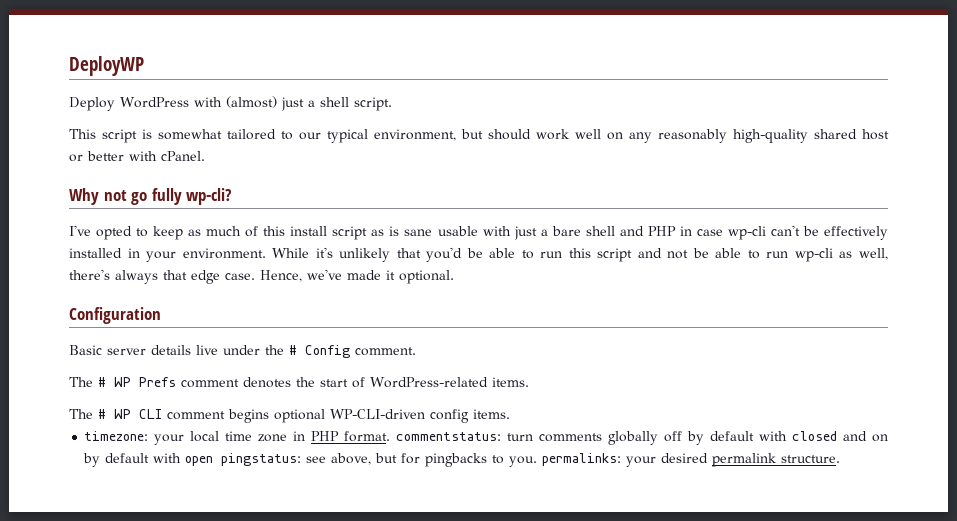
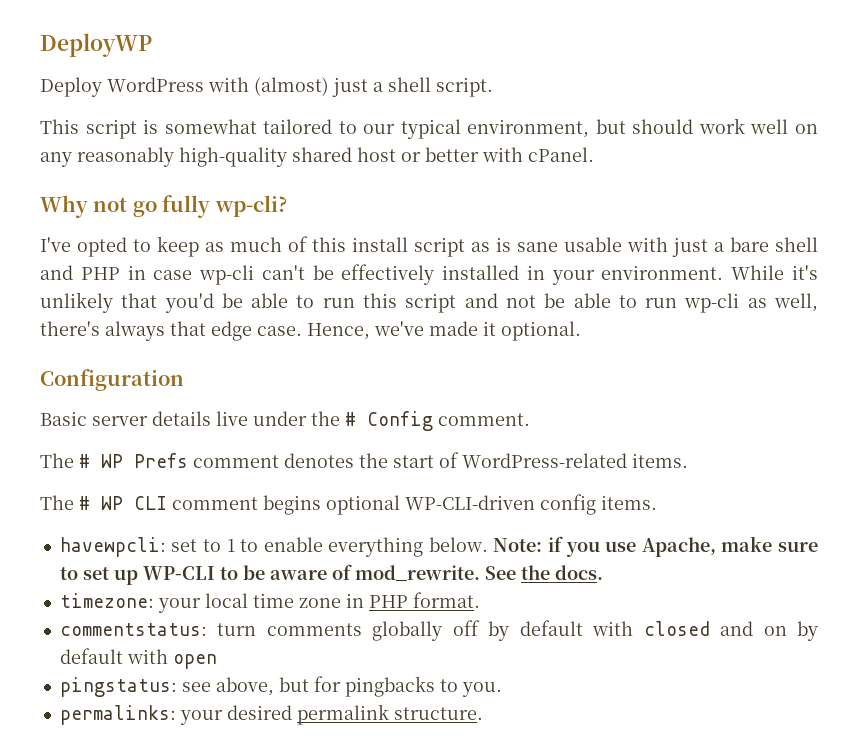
+ havewpcli: set to 1 to enable everything below. Note: if you use Apache, make sure to set up WP-CLI to be aware of mod_rewrite. See the docs.
- timezone: your local time zone in PHP format. commentstatus: turn comments globally off by default with closed and on by default with open pingstatus: see above, but for pingbacks to you. permalinks: your desired permalink structure.
+ timezone: your local time zone in PHP format.
+ commentstatus: turn comments globally off by default with closed and on by default with open
+ pingstatus: see above, but for pingbacks to you.
+ permalinks: your desired permalink structure.

